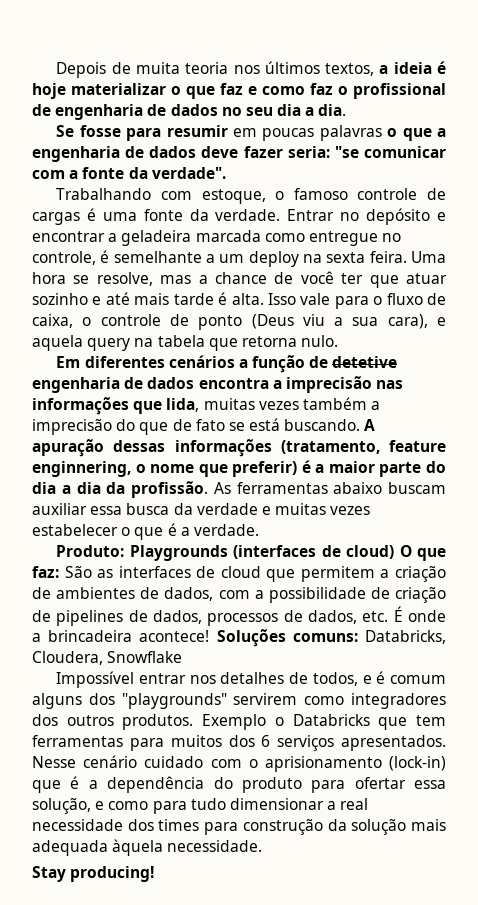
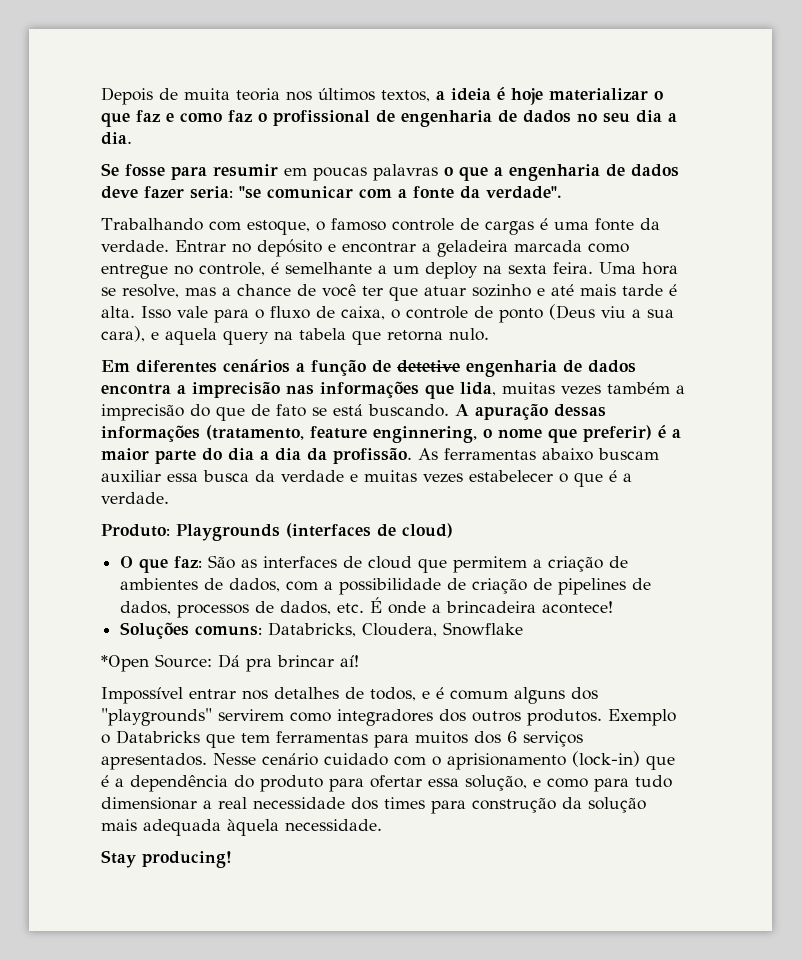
- Produto: Playgrounds (interfaces de cloud) O que faz: São as interfaces de cloud que permitem a criação de ambientes de dados, com a possibilidade de criação de pipelines de dados, processos de dados, etc. É onde a brincadeira acontece! Soluções comuns: Databricks, Cloudera, Snowflake
+ Produto: Playgrounds (interfaces de cloud)
+ O que faz: São as interfaces de cloud que permitem a criação de ambientes de dados, com a possibilidade de criação de pipelines de dados, processos de dados, etc. É onde a brincadeira acontece!
+ Soluções comuns: Databricks, Cloudera, Snowflake
+ *Open Source: Dá pra brincar aí!

